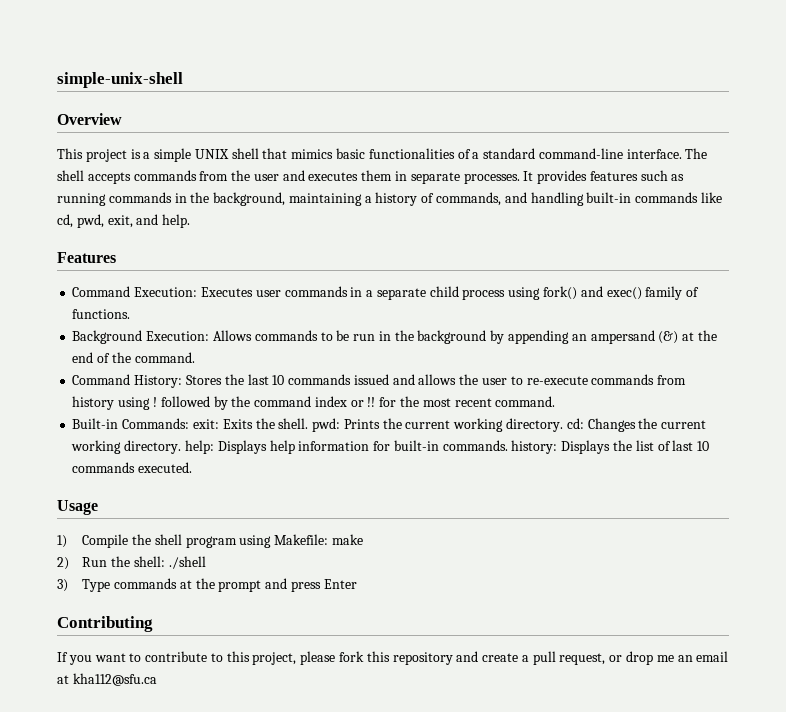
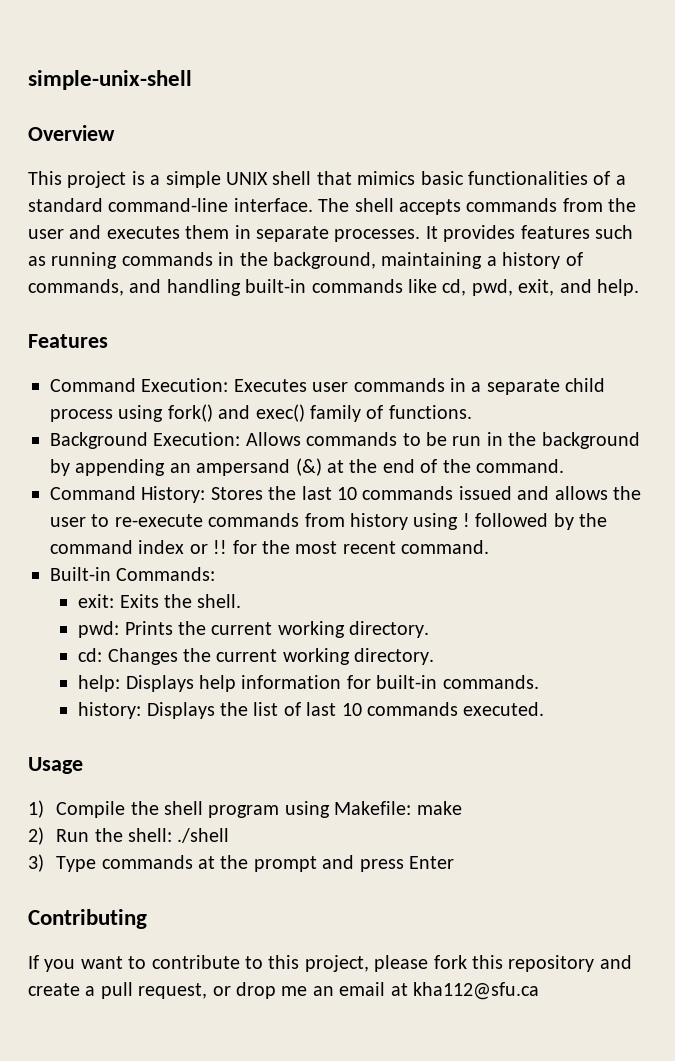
- Built-in Commands: exit: Exits the shell. pwd: Prints the current working directory. cd: Changes the current working directory. help: Displays help information for built-in commands. history: Displays the list of last 10 commands executed.
+ Built-in Commands:
+ exit: Exits the shell.
+ pwd: Prints the current working directory.
+ cd: Changes the current working directory.
+ help: Displays help information for built-in commands.
+ history: Displays the list of last 10 commands executed.

